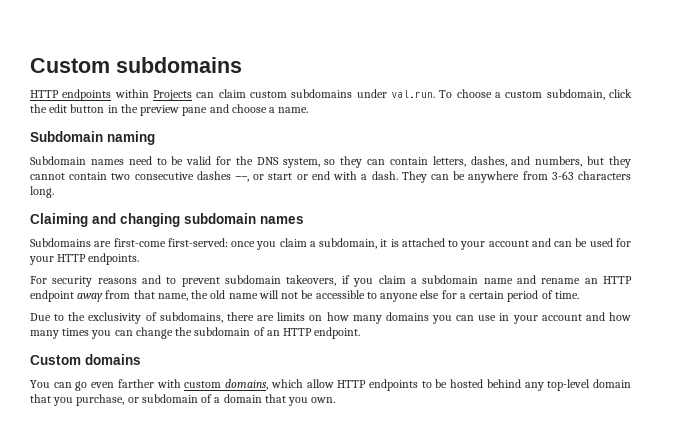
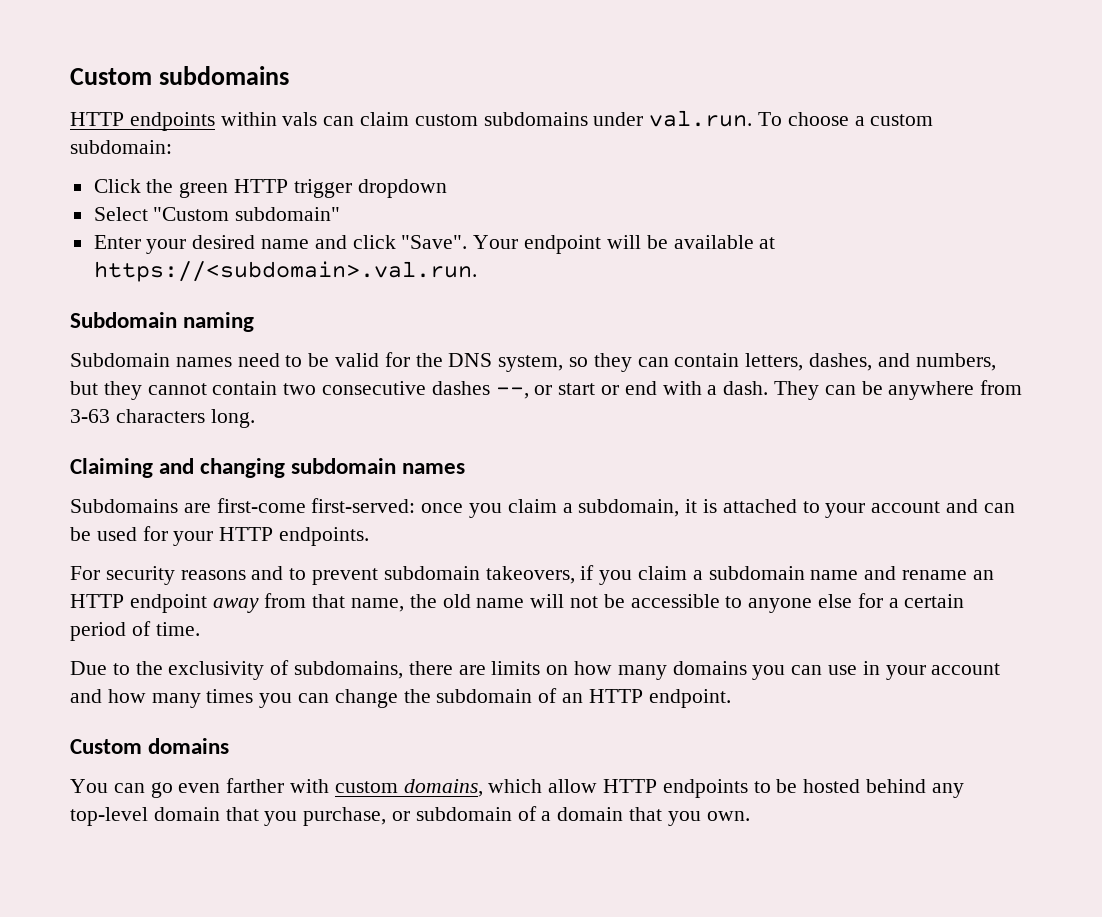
- HTTP endpoints within Projects can claim custom subdomains under val.run. To choose a custom subdomain, click the edit button in the preview pane and choose a name.
+ HTTP endpoints within vals can claim custom subdomains under val.run. To choose a custom subdomain:
+ Click the green HTTP trigger dropdown
+ Select "Custom subdomain"
+ Enter your desired name and click "Save". Your endpoint will be available at https://<subdomain>.val.run.

